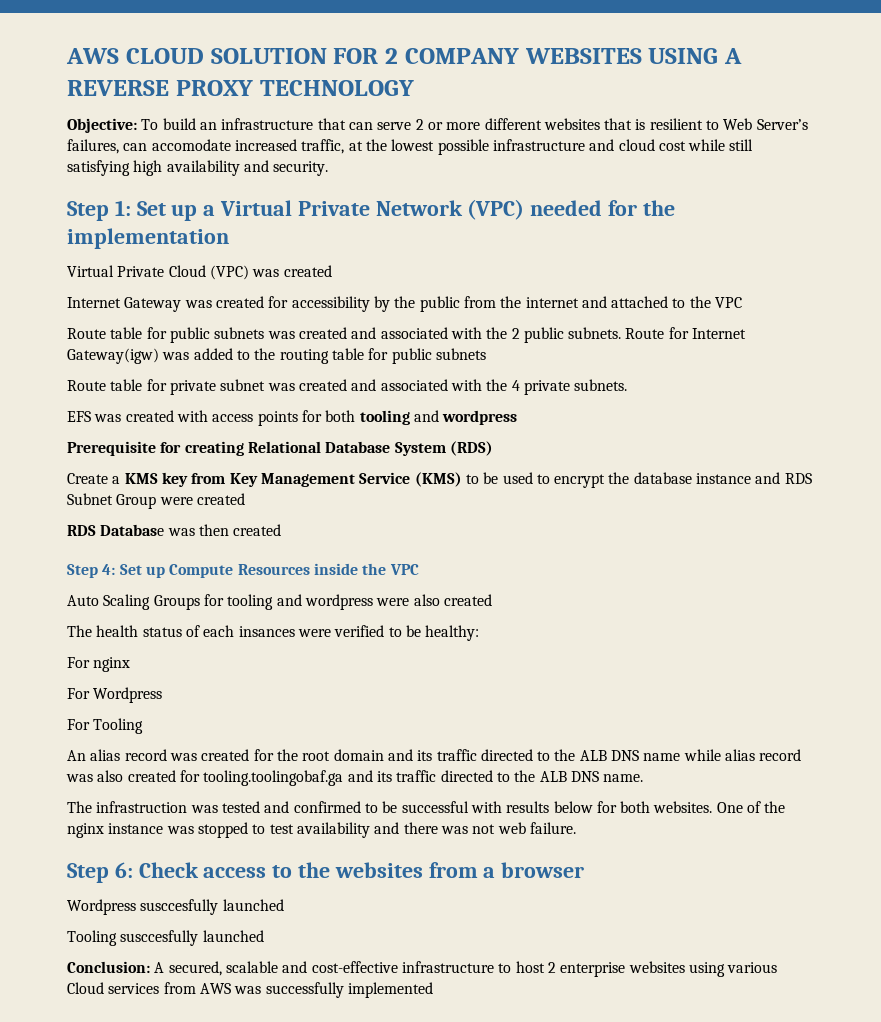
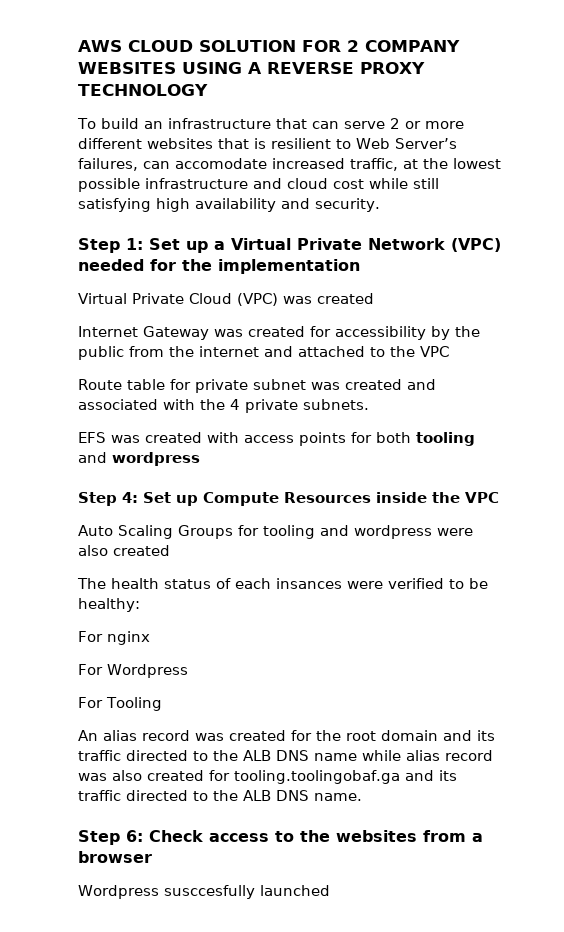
- Objective: To build an infrastructure that can serve 2 or more different websites that is resilient to Web Server’s failures, can accomodate increased traffic, at the lowest possible infrastructure and cloud cost while still satisfying high availability and security.
+ To build an infrastructure that can serve 2 or more different websites that is resilient to Web Server’s failures, can accomodate increased traffic, at the lowest possible infrastructure and cloud cost while still satisfying high availability and security.
- Route table for public subnets was created and associated with the 2 public subnets. Route for Internet Gateway(igw) was added to the routing table for public subnets
- Prerequisite for creating Relational Database System (RDS)
- Create a KMS key from Key Management Service (KMS) to be used to encrypt the database instance and RDS Subnet Group were created
- RDS Database was then created
- The infrastruction was tested and confirmed to be successful with results below for both websites. One of the nginx instance was stopped to test availability and there was not web failure.
- Tooling susccesfully launched
- Conclusion: A secured, scalable and cost-effective infrastructure to host 2 enterprise websites using various Cloud services from AWS was successfully implemented

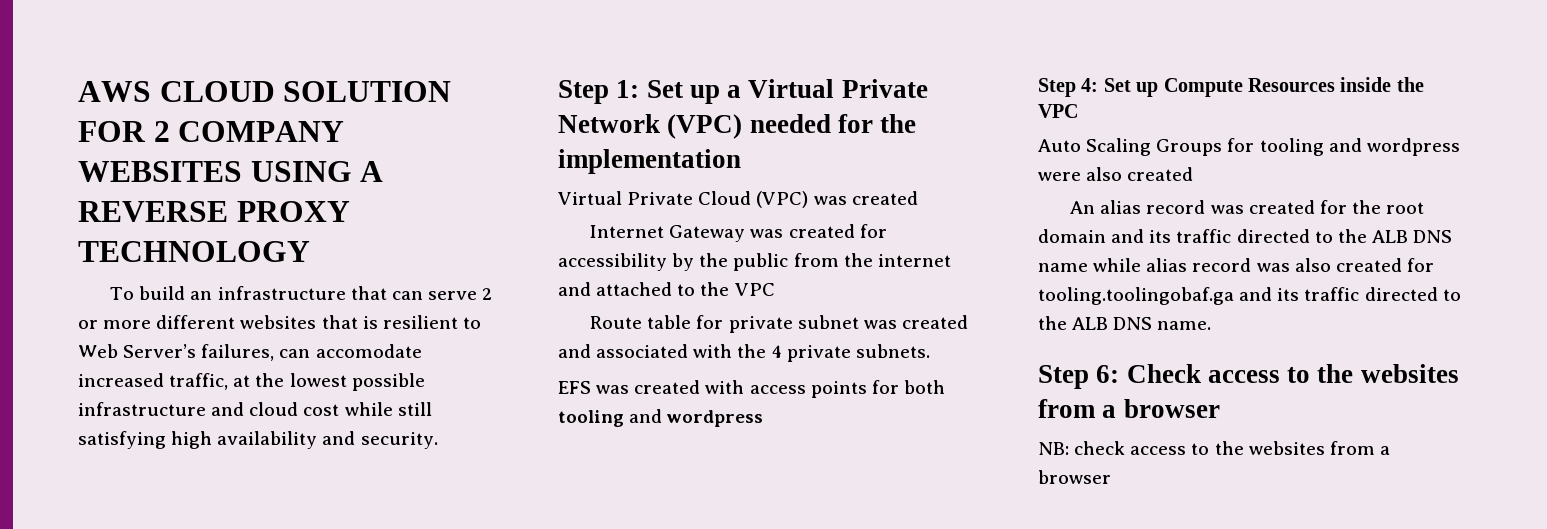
- The health status of each insances were verified to be healthy:
- For nginx
- For Wordpress
- For Tooling
- Wordpress susccesfully launched
+ NB: check access to the websites from a browser

